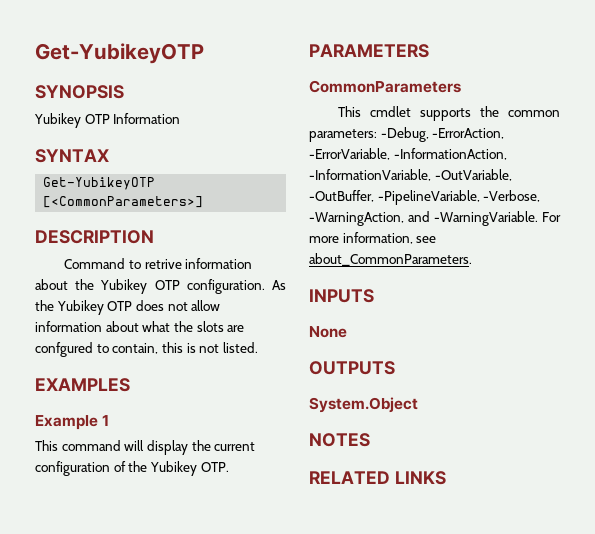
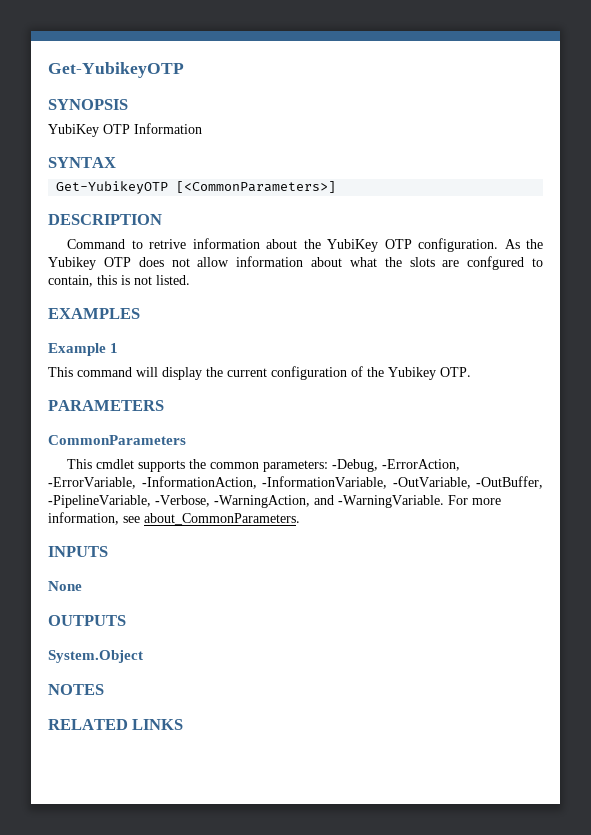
- Yubikey OTP Information
+ YubiKey OTP Information
- Command to retrive information about the Yubikey OTP configuration.
+ Command to retrive information about the YubiKey OTP configuration.

